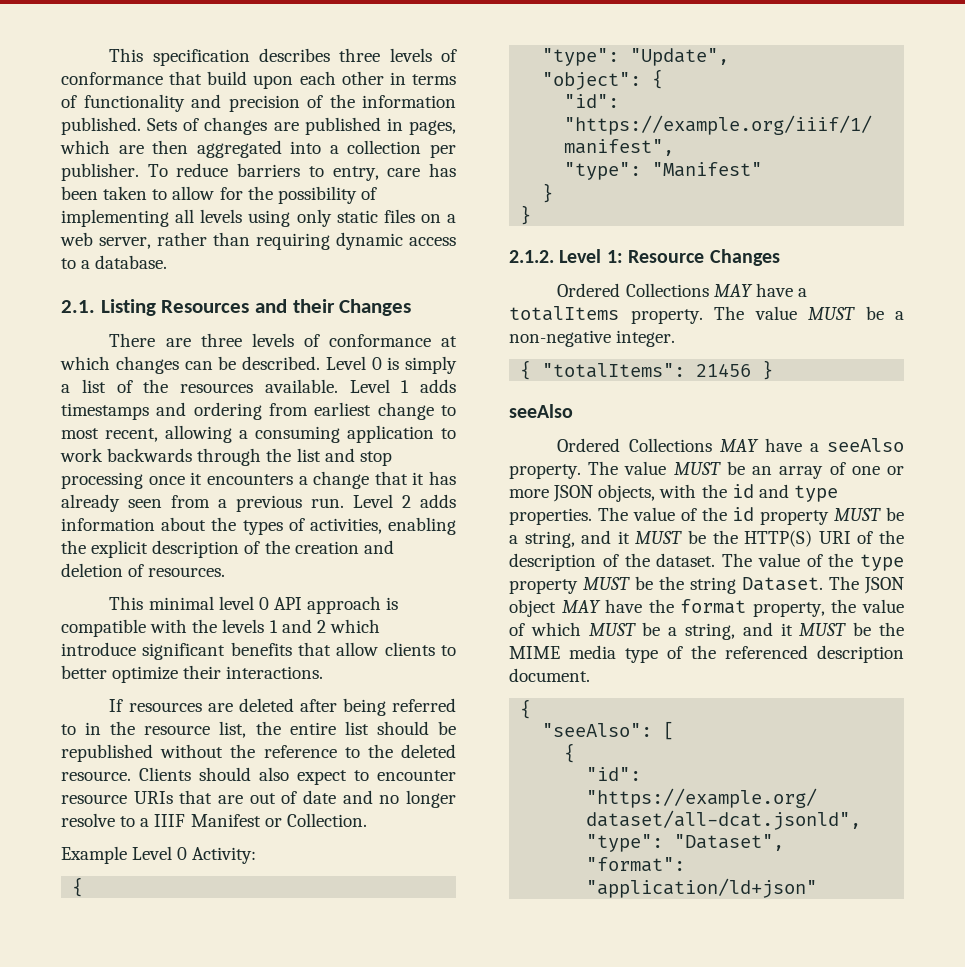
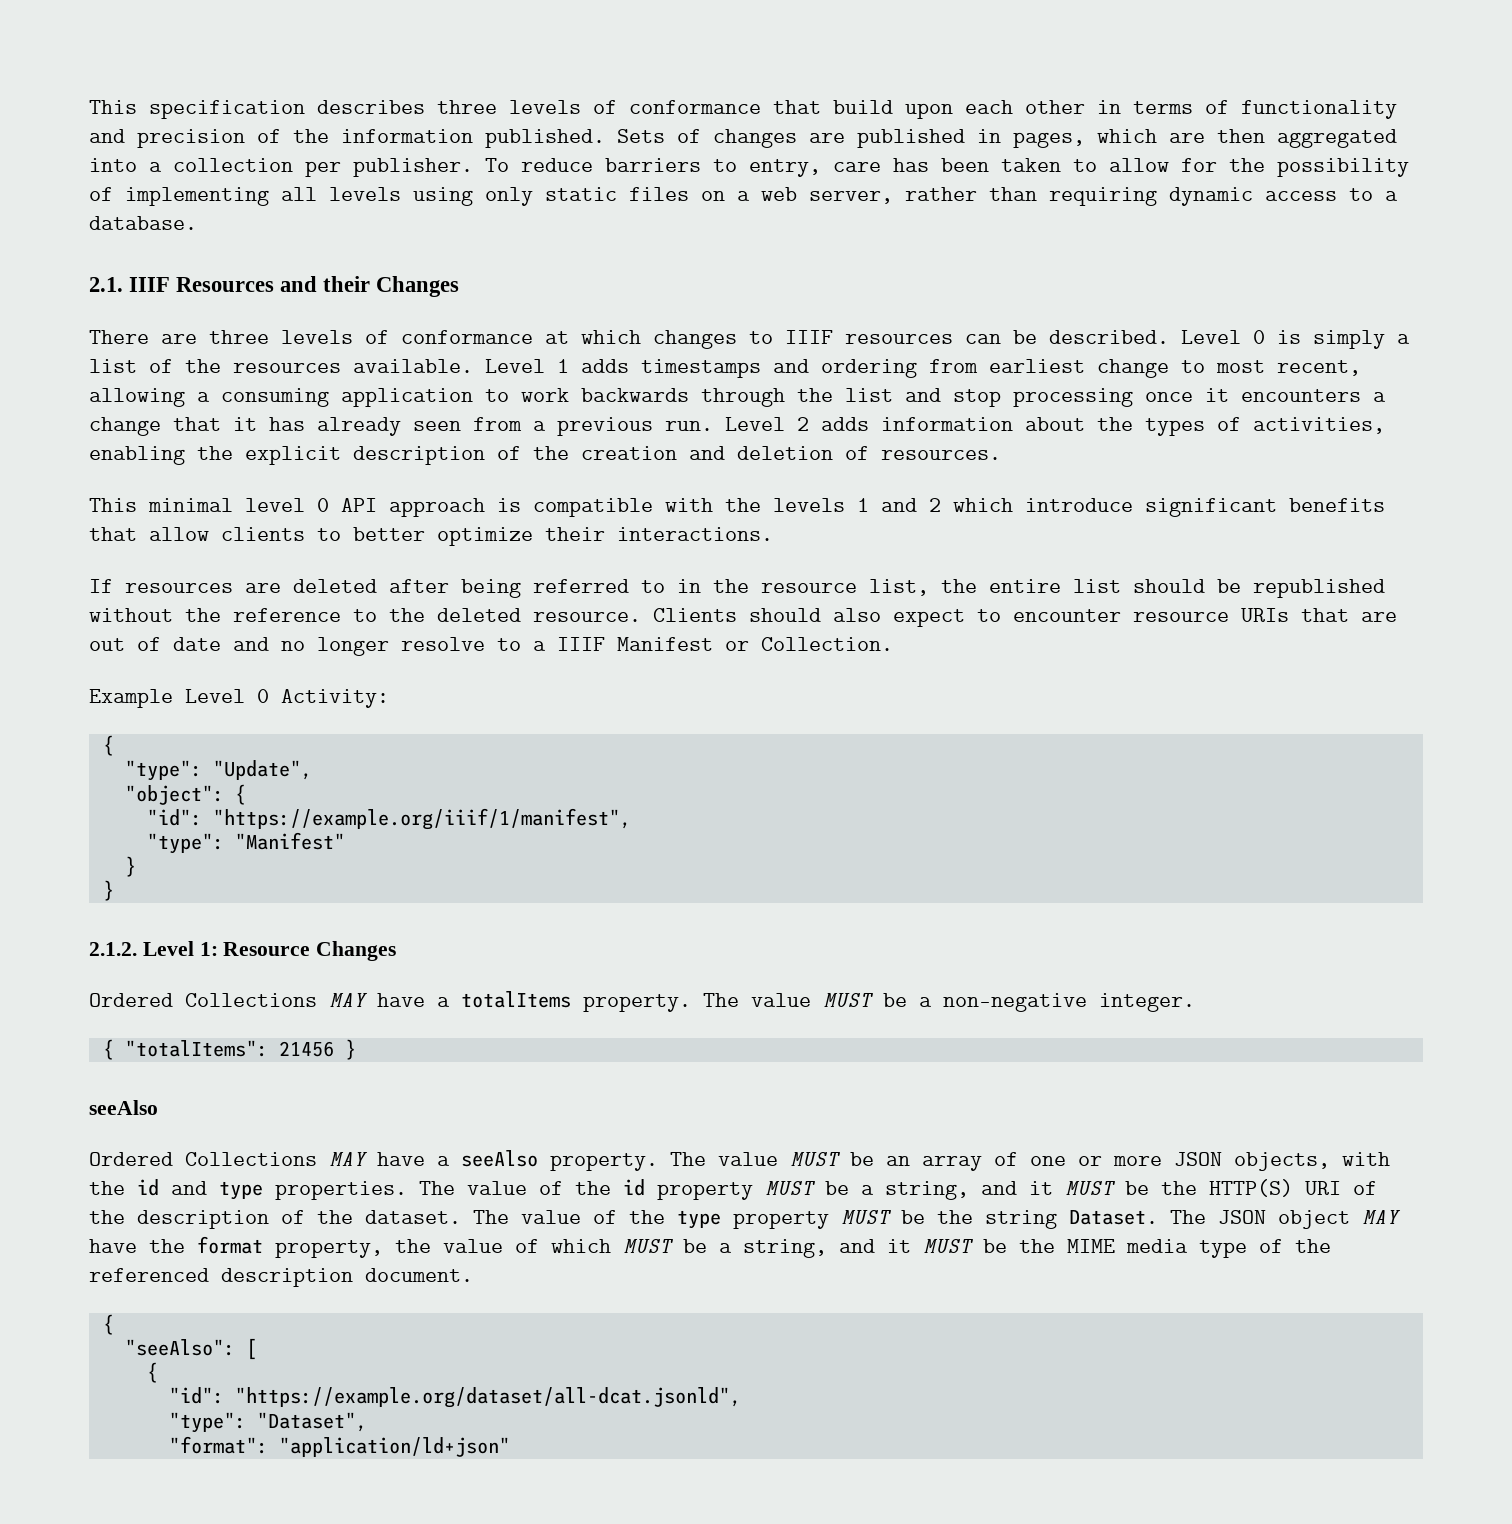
- 2.1. Listing Resources and their Changes
+ 2.1. IIIF Resources and their Changes
- There are three levels of conformance at which changes can be described.
+ There are three levels of conformance at which changes to IIIF resources can be described.

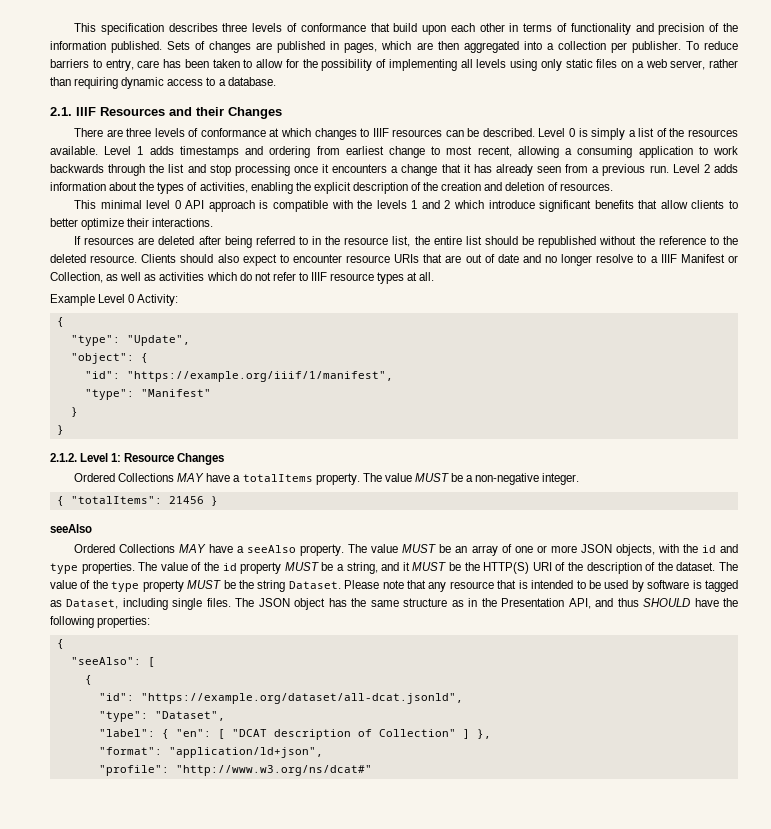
- Clients should also expect to encounter resource URIs that are out of date and no longer resolve to a IIIF Manifest or Collection.
+ Clients should also expect to encounter resource URIs that are out of date and no longer resolve to a IIIF Manifest or Collection, as well as activities which do not refer to IIIF resource types at all.
- The JSON object MAY have the format property, the value of which MUST be a string, and it MUST be the MIME media type of the referenced description document.
+ Please note that any resource that is intended to be used by software is tagged as Dataset, including single files. The JSON object has the same structure as in the Presentation API, and thus SHOULD have the following properties:
- "format": "application/ld+json"
+ "label": { "en": [ "DCAT description of Collection" ] },
+ "format": "application/ld+json",
+ "profile": "http://www.w3.org/ns/dcat#"

